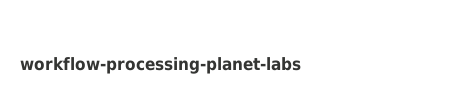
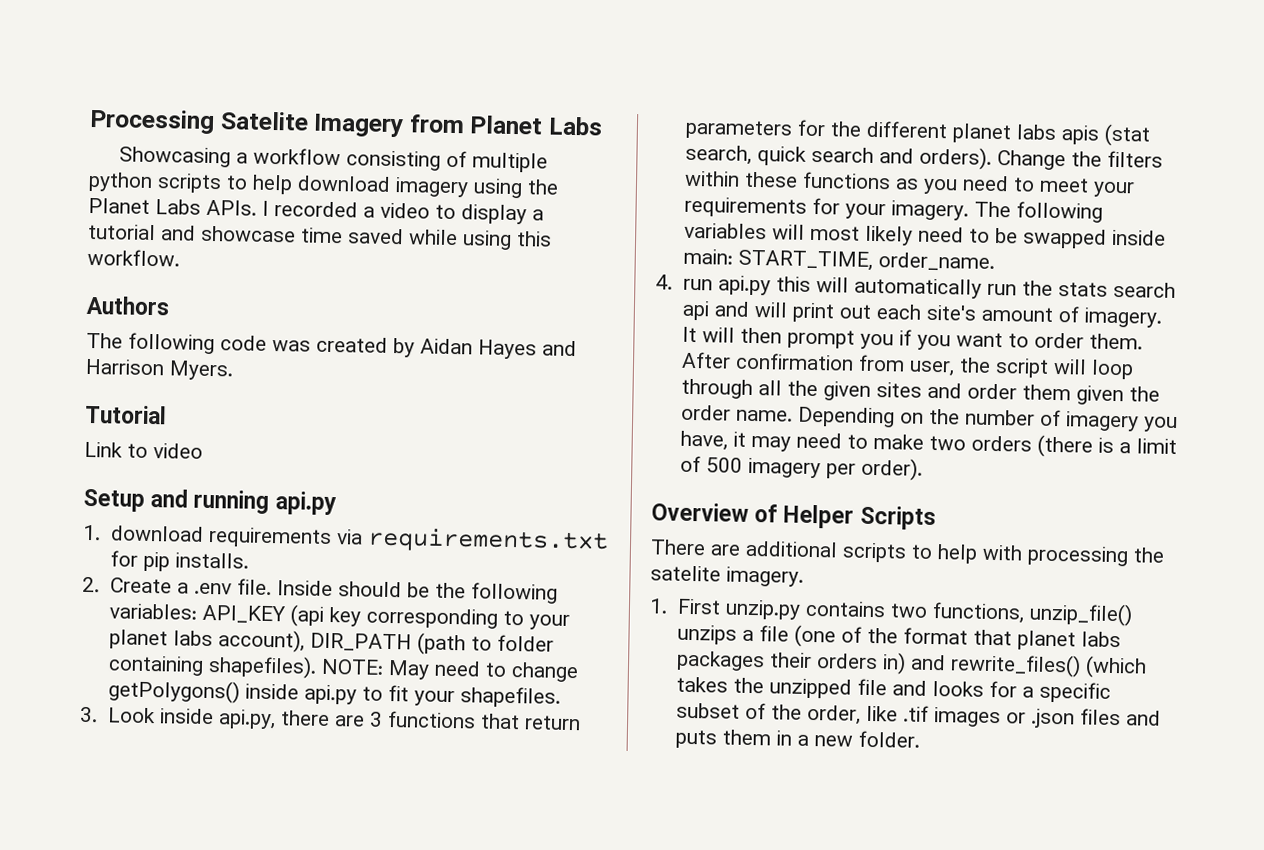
- workflow-processing-planet-labs
+ Processing Satelite Imagery from Planet Labs
+ Showcasing a workflow consisting of multiple python scripts to help download imagery using the Planet Labs APIs. I recorded a video to display a tutorial and showcase time saved while using this workflow.
+ Authors
+ The following code was created by Aidan Hayes and Harrison Myers.
+ Tutorial
+ Link to video
+ Setup and running api.py
+ 1. download requirements via requirements.txt for pip installs.
+ 2. Create a .env file. Inside should be the following variables: API_KEY (api key corresponding to your planet labs account), DIR_PATH (path to folder containing shapefiles). NOTE: May need to change getPolygons() inside api.py to fit your shapefiles.
+ 3. Look inside api.py, there are 3 functions that return parameters for the different planet labs apis (stat search, quick search and orders). Change the filters within these functions as you need to meet your requirements for your imagery. The following variables will most likely need to be swapped inside main: START_TIME, order_name.
+ 4. run api.py this will automatically run the stats search api and will print out each site's amount of imagery. It will then prompt you if you want to order them. After confirmation from user, the script will loop through all the given sites and order them given the order name. Depending on the number of imagery you have, it may need to make two orders (there is a limit of 500 imagery per order).
+ Overview of Helper Scripts
+ There are additional scripts to help with processing the satelite imagery.
+ 1. First unzip.py contains two functions, unzip_file() unzips a file (one of the format that planet labs packages their orders in) and rewrite_files() (which takes the unzipped file and looks for a specific subset of the order, like .tif images or .json files and puts them in a new folder.

